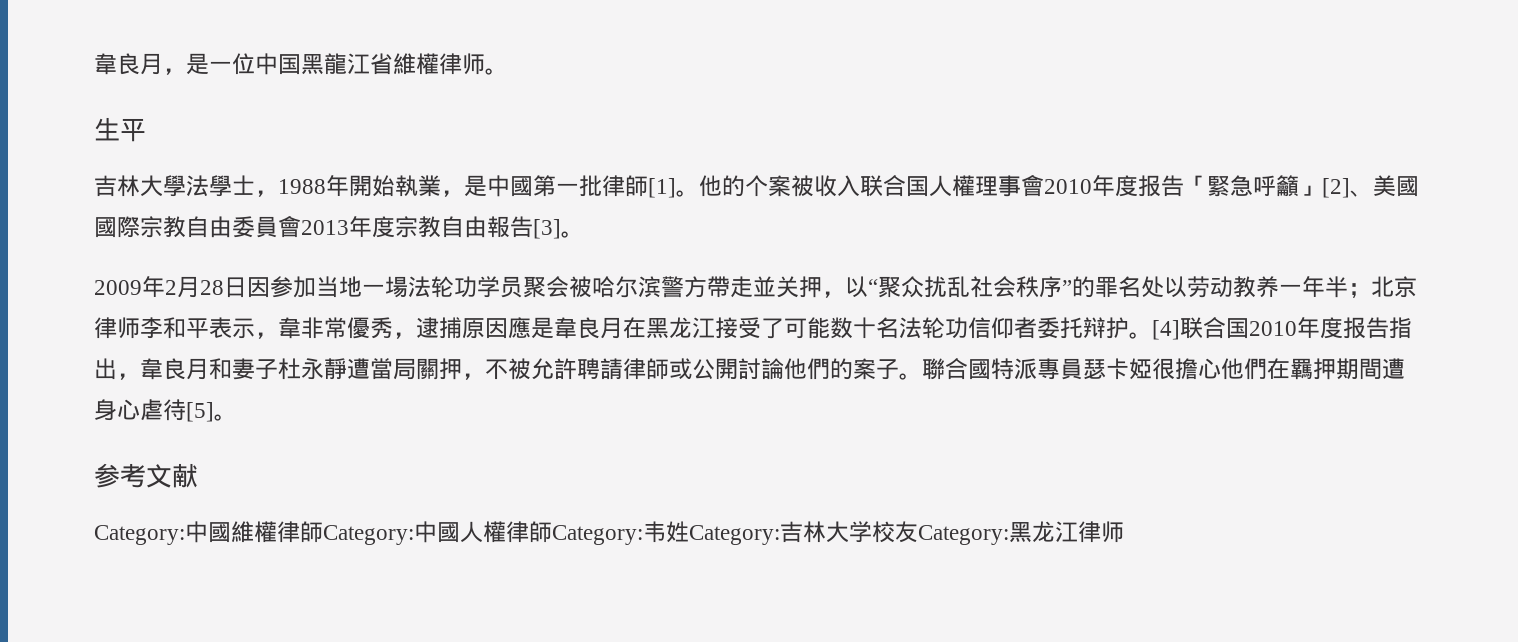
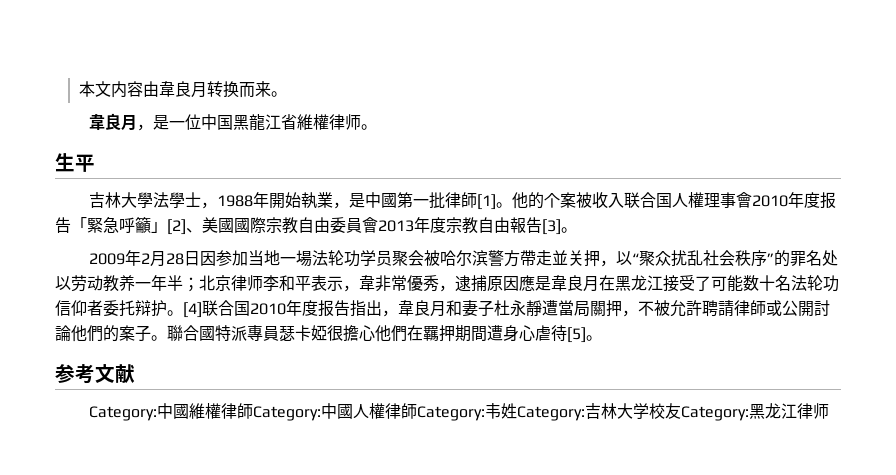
+ 本文内容由韋良月转换而来。

